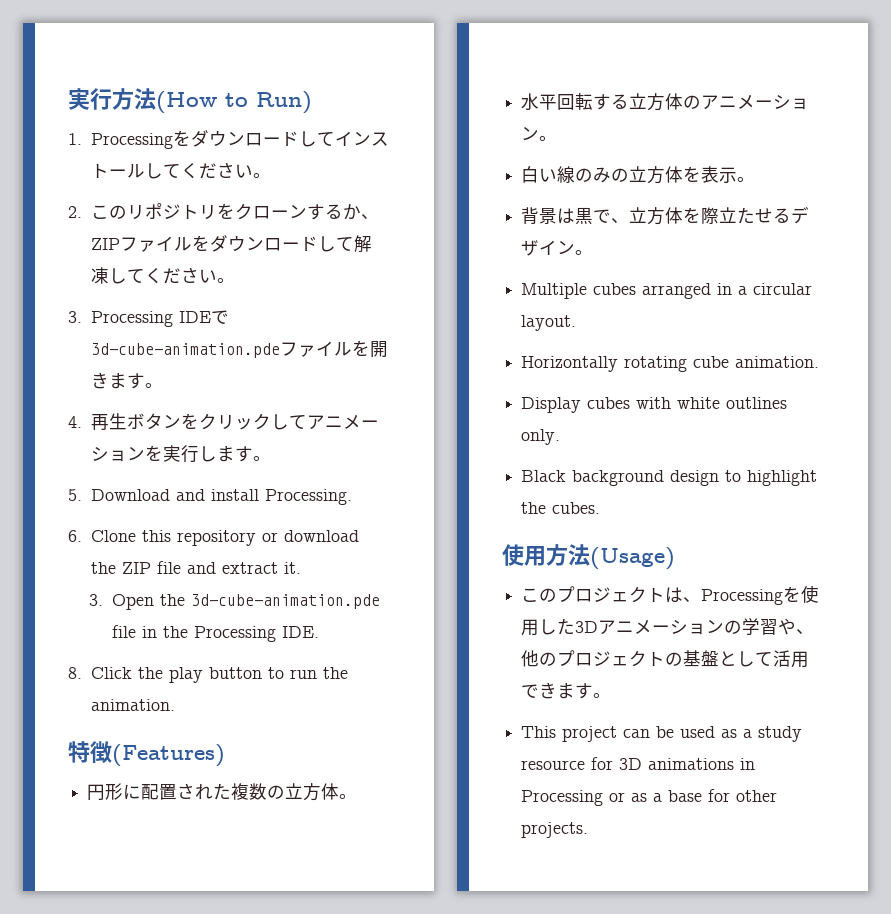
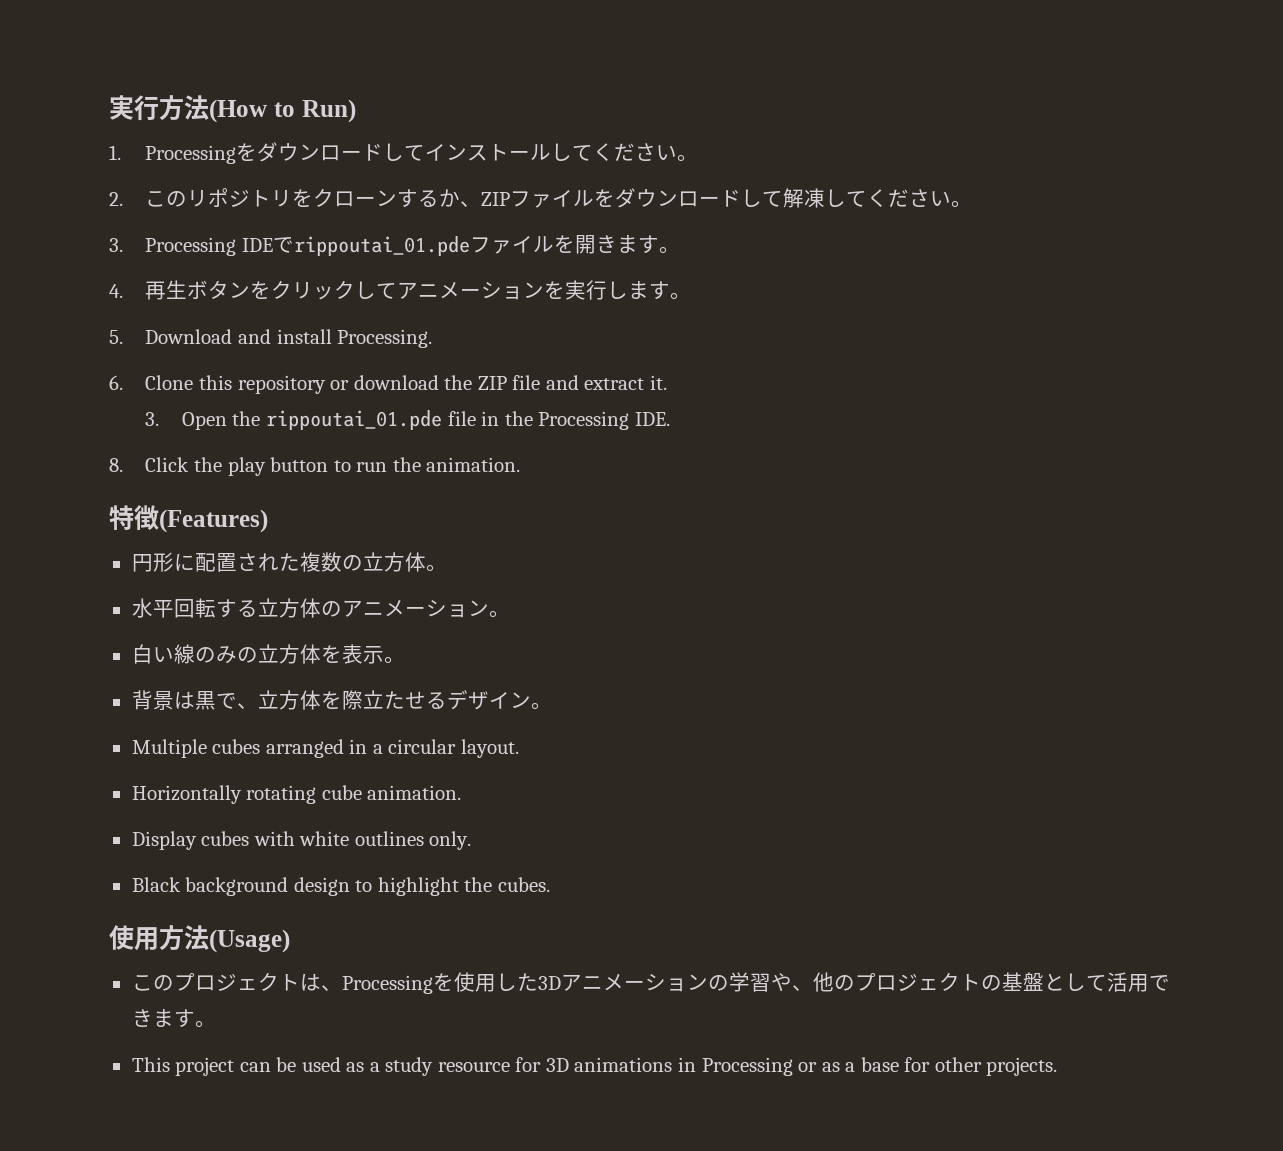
- 3. Processing IDEで3d-cube-animation.pdeファイルを開きます。
+ 3. Processing IDEでrippoutai_01.pdeファイルを開きます。
- 3. Open the 3d-cube-animation.pde file in the Processing IDE.
+ 3. Open the rippoutai_01.pde file in the Processing IDE.

